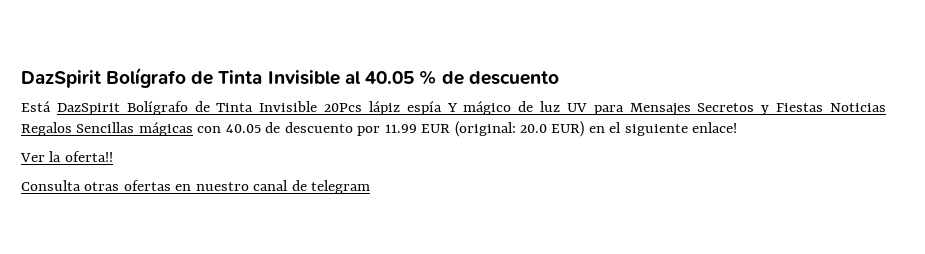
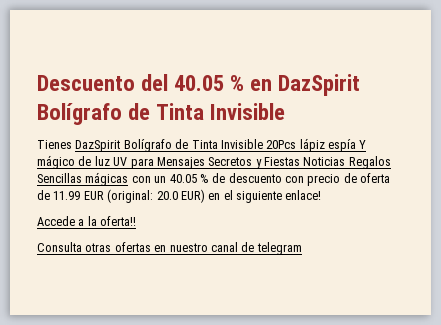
- DazSpirit Bolígrafo de Tinta Invisible al 40.05 % de descuento
- Está DazSpirit Bolígrafo de Tinta Invisible 20Pcs lápiz espía Y mágico de luz UV para Mensajes Secretos y Fiestas Noticias Regalos Sencillas mágicas con 40.05 de descuento por 11.99 EUR (original: 20.0 EUR) en el siguiente enlace!
+ Descuento del 40.05 % en DazSpirit Bolígrafo de Tinta Invisible
+ Tienes DazSpirit Bolígrafo de Tinta Invisible 20Pcs lápiz espía Y mágico de luz UV para Mensajes Secretos y Fiestas Noticias Regalos Sencillas mágicas con un 40.05 % de descuento con precio de oferta de 11.99 EUR (original: 20.0 EUR) en el siguiente enlace!
- Ver la oferta!!
+ Accede a la oferta!!

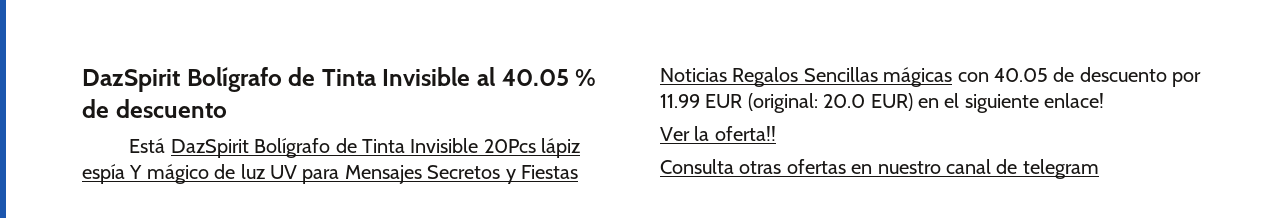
- Descuento del 40.05 % en DazSpirit Bolígrafo de Tinta Invisible
- Tienes DazSpirit Bolígrafo de Tinta Invisible 20Pcs lápiz espía Y mágico de luz UV para Mensajes Secretos y Fiestas Noticias Regalos Sencillas mágicas con un 40.05 % de descuento con precio de oferta de 11.99 EUR (original: 20.0 EUR) en el siguiente enlace!
+ DazSpirit Bolígrafo de Tinta Invisible al 40.05 % de descuento
+ Está DazSpirit Bolígrafo de Tinta Invisible 20Pcs lápiz espía Y mágico de luz UV para Mensajes Secretos y Fiestas Noticias Regalos Sencillas mágicas con 40.05 de descuento por 11.99 EUR (original: 20.0 EUR) en el siguiente enlace!
- Accede a la oferta!!
+ Ver la oferta!!

